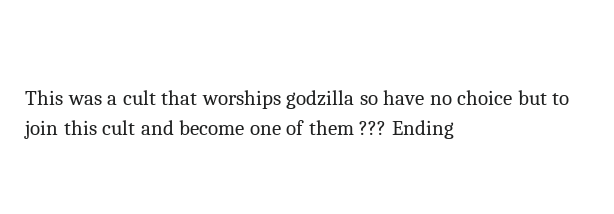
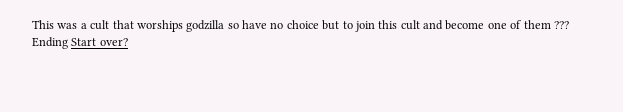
- Ending
+ Ending Start over?

